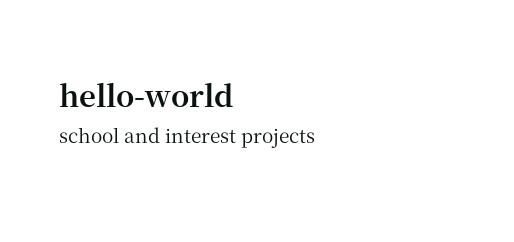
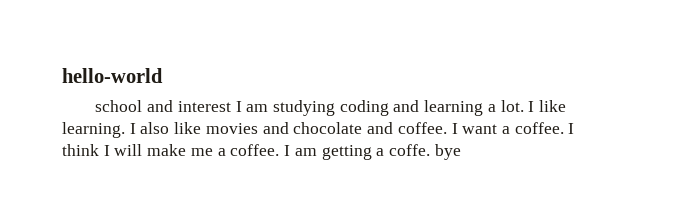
- school and interest projects
+ school and interest I am studying coding and learning a lot. I like learning. I also like movies and chocolate and coffee. I want a coffee. I think I will make me a coffee. I am getting a coffe. bye

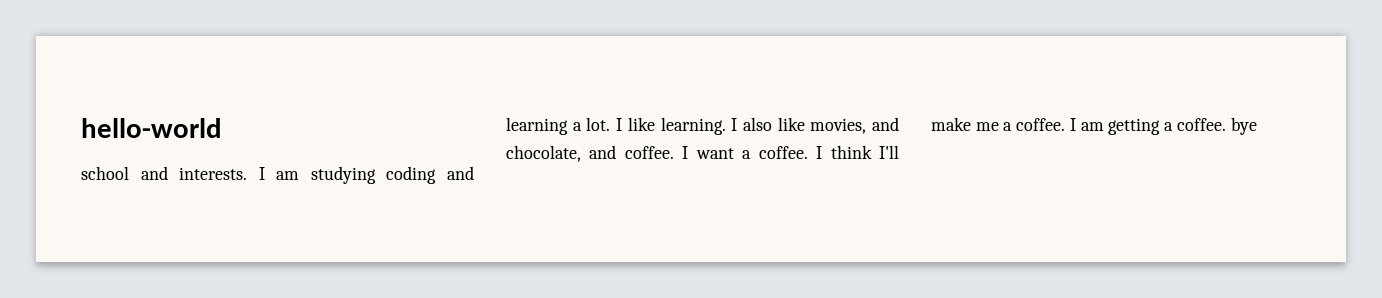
- school and interest I am studying coding and learning a lot.
+ school and interests. I am studying coding and learning a lot.
- I also like movies and chocolate and coffee.
+ I also like movies, and chocolate, and coffee.
- I think I will make me a coffee.
+ I think I'll make me a coffee.
- I am getting a coffe. bye
+ I am getting a coffee. bye

